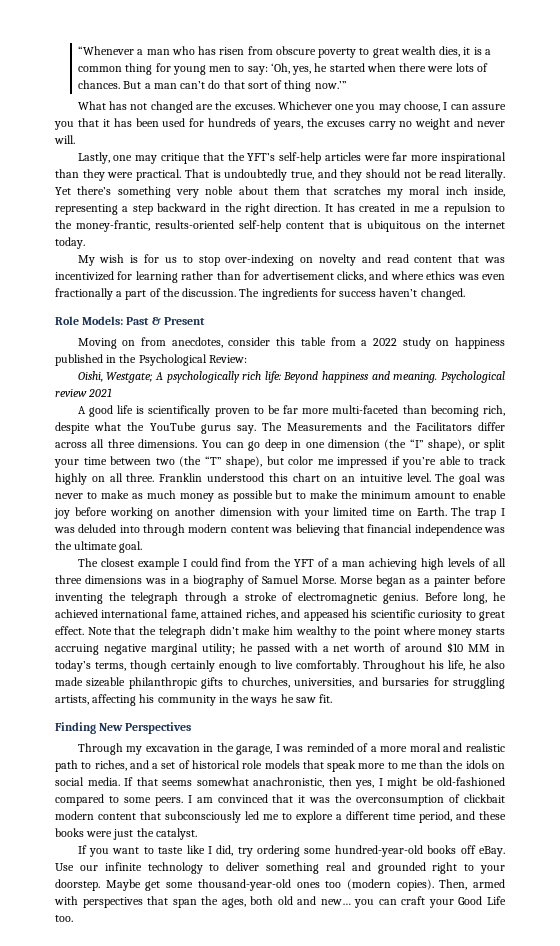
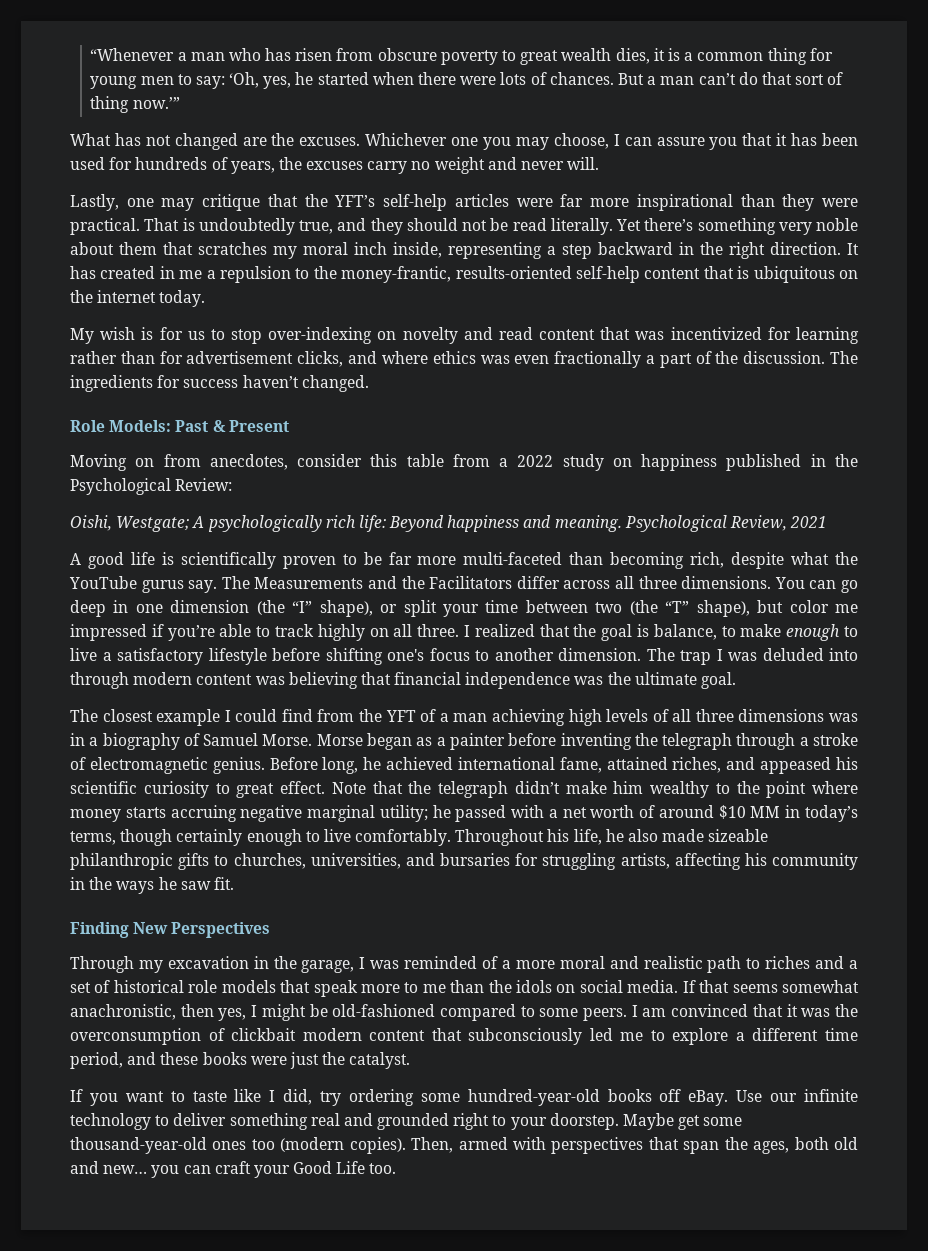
- Psychological review 2021
+ Psychological Review, 2021
- Franklin understood this chart on an intuitive level. The goal was never to make as much money as possible but to make the minimum amount to enable joy before working on another dimension with your limited time on Earth.
+ I realized that the goal is balance, to make enough to live a satisfactory lifestyle before shifting one's focus to another dimension.
- Through my excavation in the garage, I was reminded of a more moral and realistic path to riches, and a set of historical role models that speak more to me than the idols on social media.
+ Through my excavation in the garage, I was reminded of a more moral and realistic path to riches and a set of historical role models that speak more to me than the idols on social media.

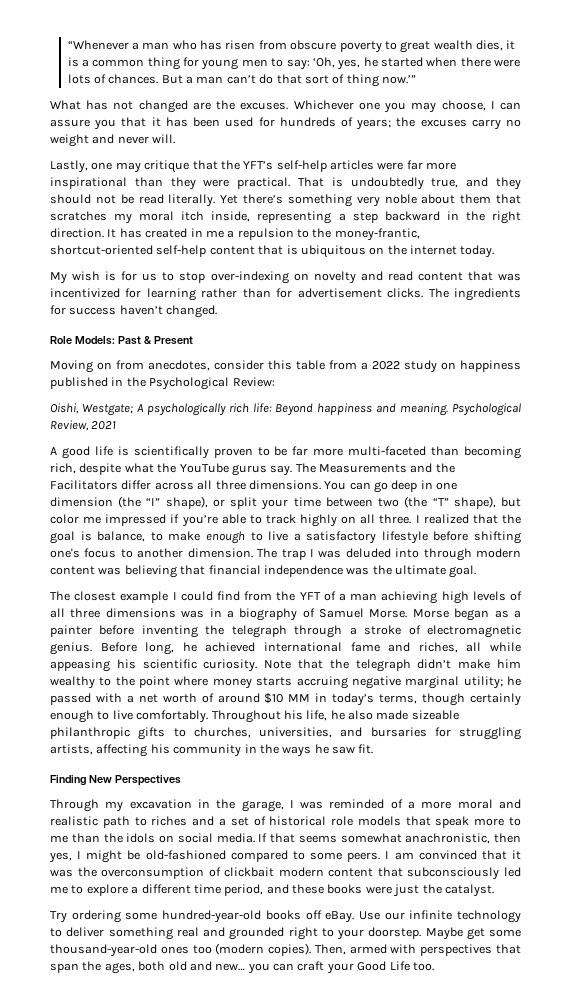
- Whichever one you may choose, I can assure you that it has been used for hundreds of years, the excuses carry no weight and never will.
+ Whichever one you may choose, I can assure you that it has been used for hundreds of years; the excuses carry no weight and never will.
- Yet there’s something very noble about them that scratches my moral inch inside, representing a step backward in the right direction.
+ Yet there’s something very noble about them that scratches my moral itch inside, representing a step backward in the right direction.
- It has created in me a repulsion to the money-frantic, results-oriented self-help content that is ubiquitous on the internet today.
+ It has created in me a repulsion to the money-frantic, shortcut-oriented self-help content that is ubiquitous on the internet today.
- My wish is for us to stop over-indexing on novelty and read content that was incentivized for learning rather than for advertisement clicks, and where ethics was even fractionally a part of the discussion.
+ My wish is for us to stop over-indexing on novelty and read content that was incentivized for learning rather than for advertisement clicks.
- Before long, he achieved international fame, attained riches, and appeased his scientific curiosity to great effect.
+ Before long, he achieved international fame and riches, all while appeasing his scientific curiosity.
- If you want to taste like I did, try ordering some hundred-year-old books off eBay.
+ Try ordering some hundred-year-old books off eBay.

